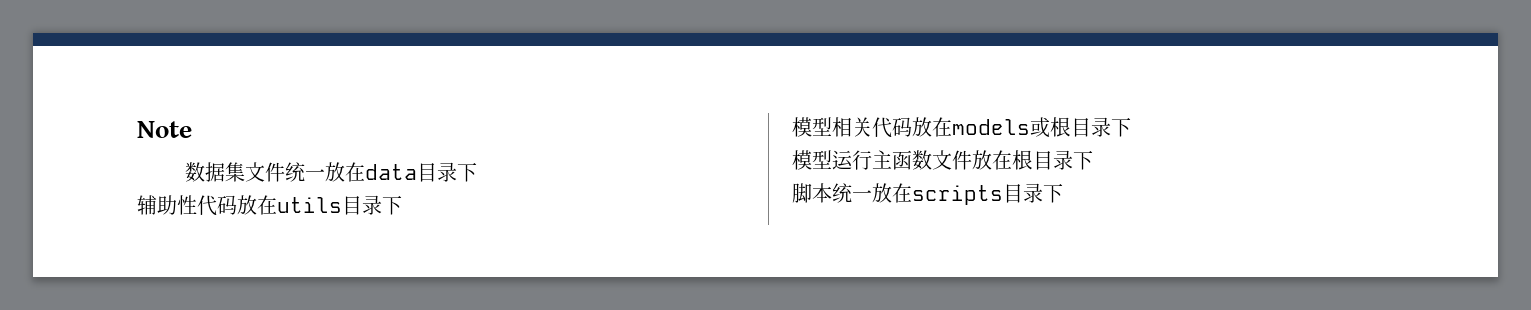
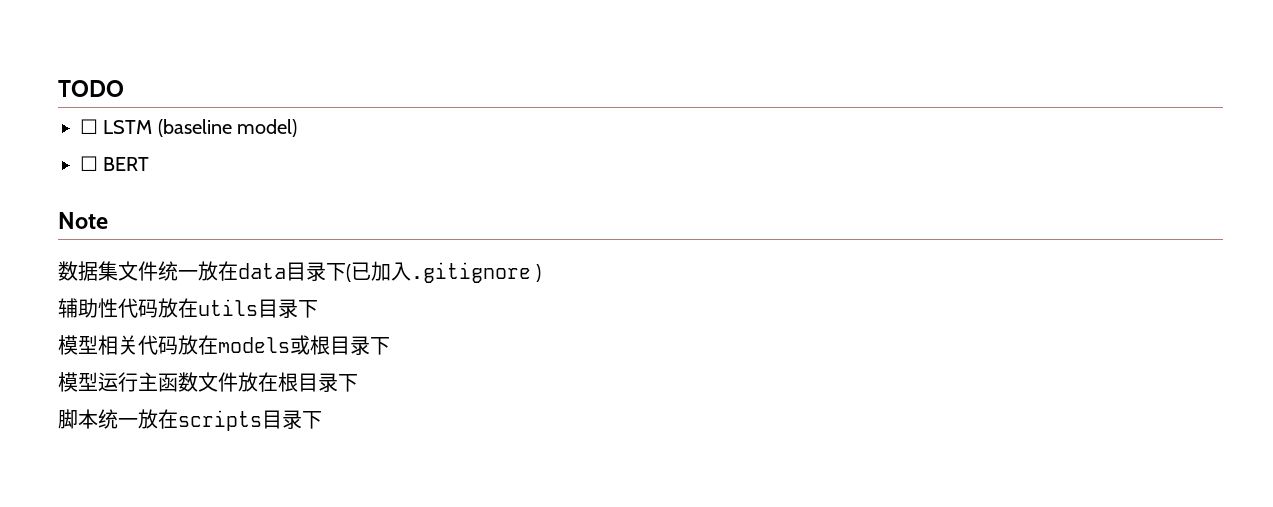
+ TODO
+ ☐ LSTM (baseline model)
+ ☐ BERT
- 数据集文件统一放在data目录下
+ 数据集文件统一放在data目录下(已加入.gitignore )

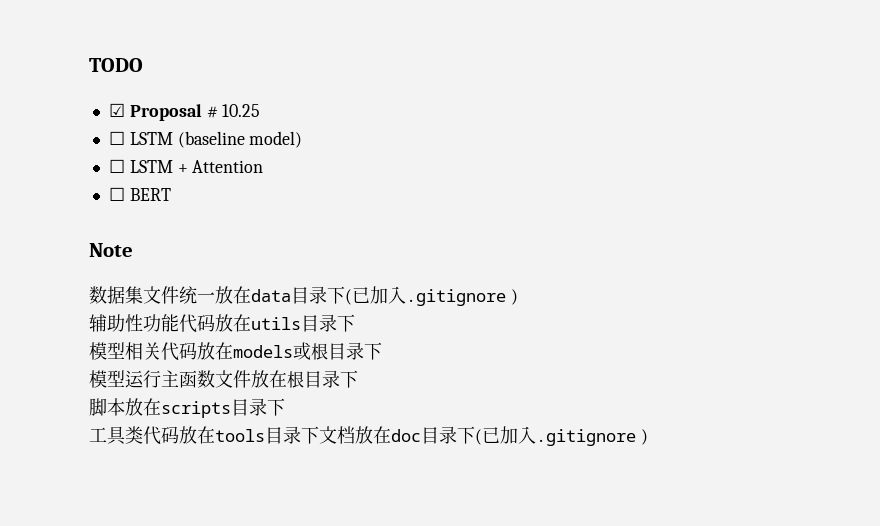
+ ☑ Proposal # 10.25
+ ☐ LSTM + Attention
- 辅助性代码放在utils目录下
+ 辅助性功能代码放在utils目录下
- 脚本统一放在scripts目录下
+ 脚本放在scripts目录下
+ 工具类代码放在tools目录下文档放在doc目录下(已加入.gitignore )

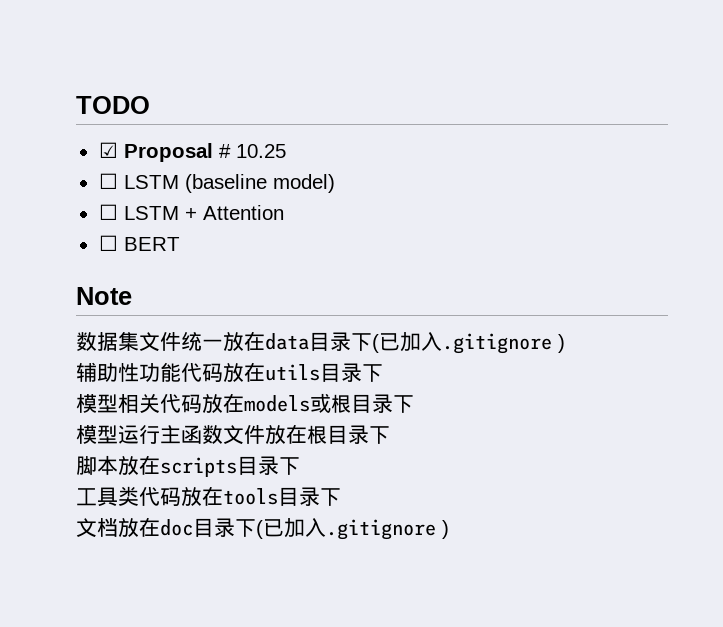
- 工具类代码放在tools目录下文档放在doc目录下(已加入.gitignore )
+ 工具类代码放在tools目录下
+ 文档放在doc目录下(已加入.gitignore )

